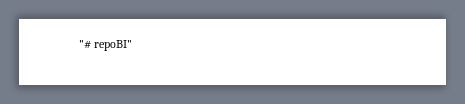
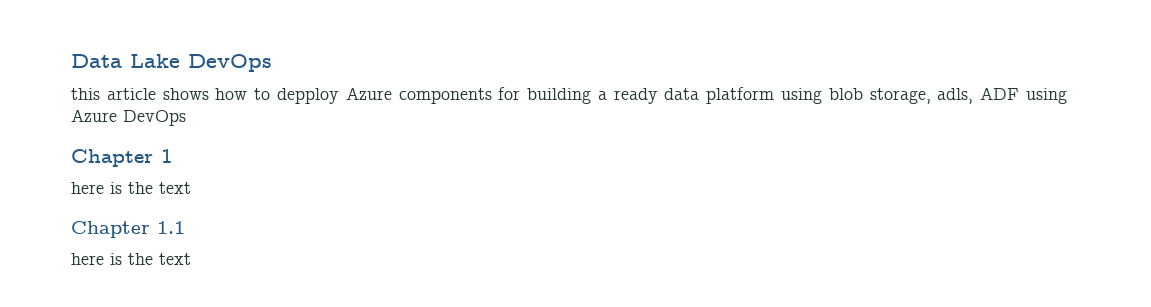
- "# repoBI"
+ Data Lake DevOps
+ this article shows how to depploy Azure components for building a ready data platform using blob storage, adls, ADF using Azure DevOps
+ Chapter 1
+ here is the text
+ Chapter 1.1
+ here is the text

